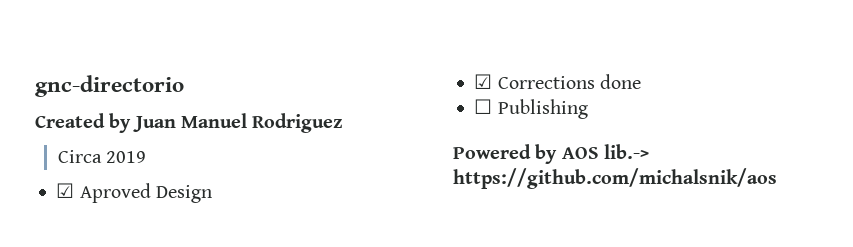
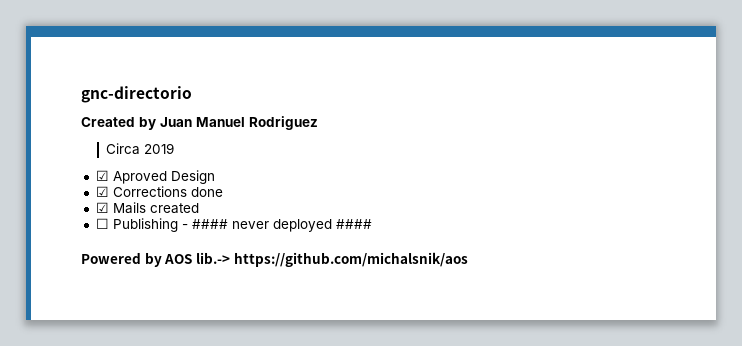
+ ☑ Mails created
- ☐ Publishing
+ ☐ Publishing - #### never deployed ####

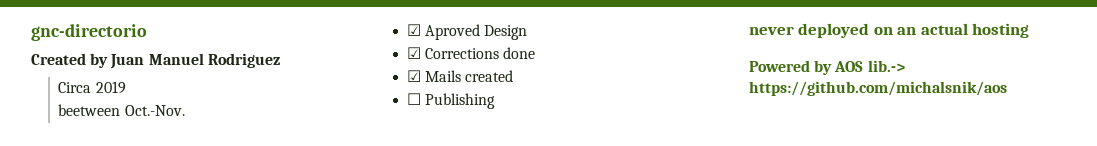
+ beetween Oct.-Nov.
- ☐ Publishing - #### never deployed ####
+ ☐ Publishing
+ never deployed on an actual hosting

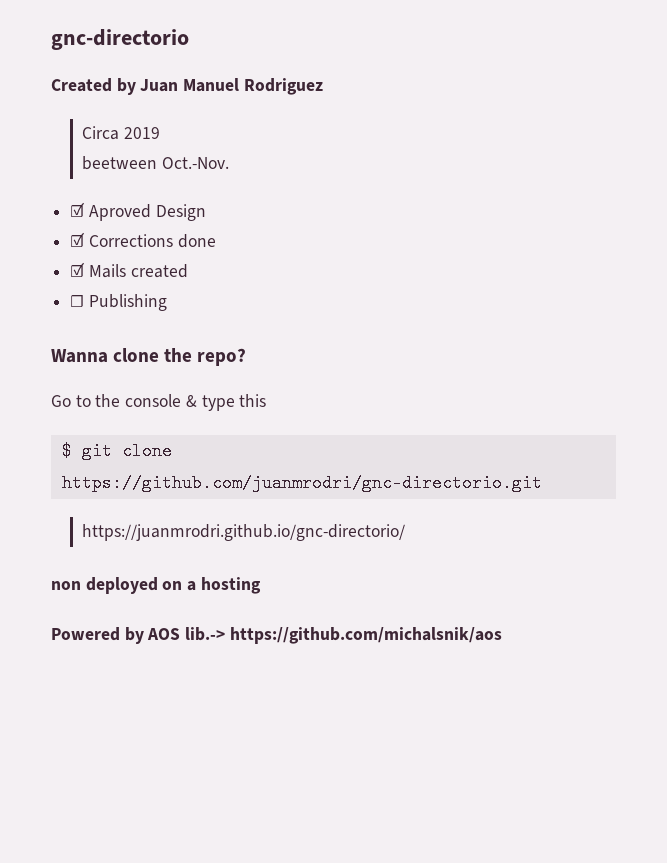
- never deployed on an actual hosting
+ Wanna clone the repo?
+ Go to the console & type this
+ $ git clone https://github.com/juanmrodri/gnc-directorio.git
+ https://juanmrodri.github.io/gnc-directorio/
+ non deployed on a hosting

